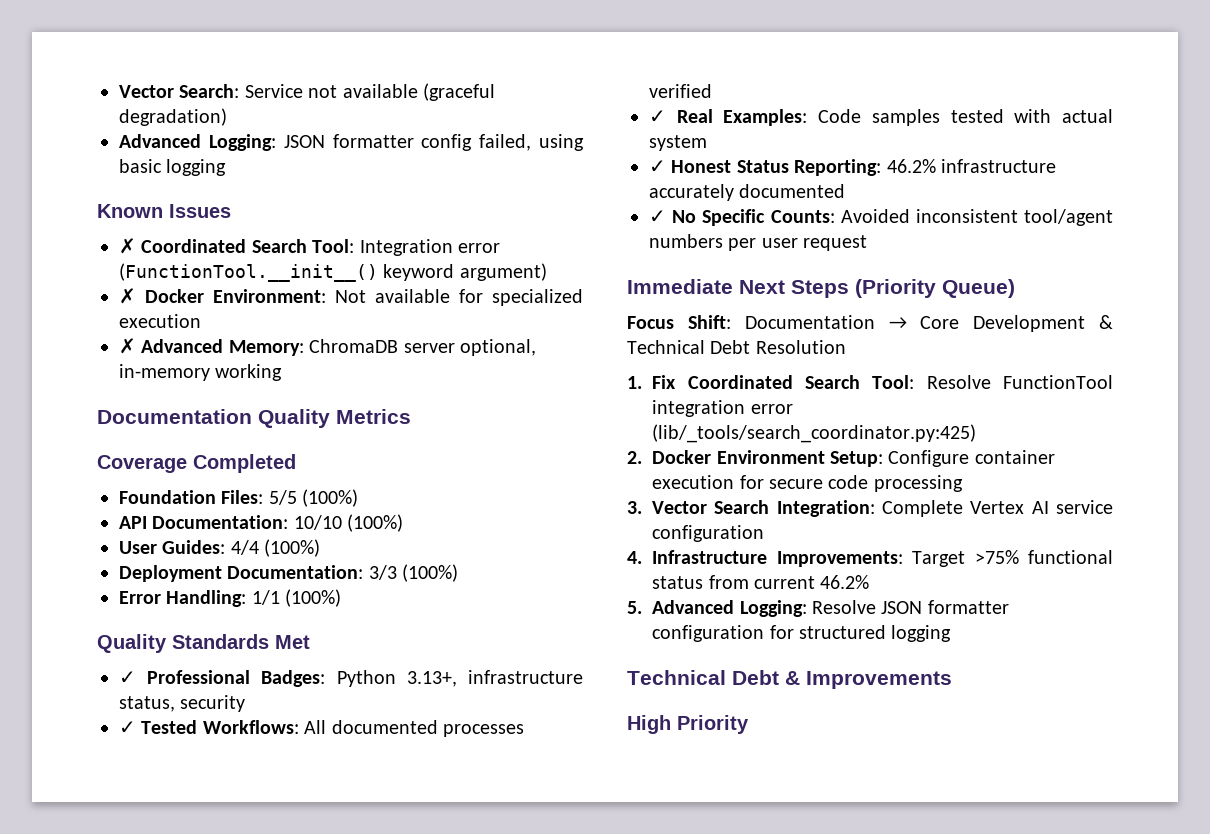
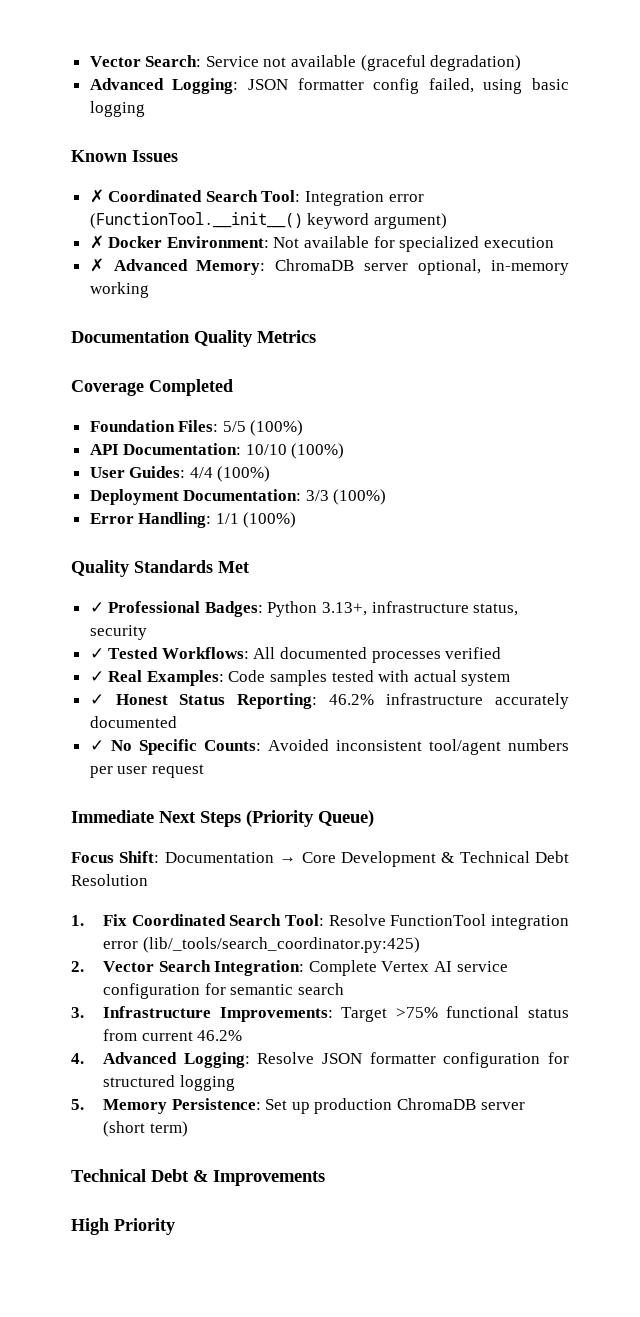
- 2. Docker Environment Setup: Configure container execution for secure code processing
- 3. Vector Search Integration: Complete Vertex AI service configuration
- 4. Infrastructure Improvements: Target >75% functional status from current 46.2%
+ 2. Vector Search Integration: Complete Vertex AI service configuration for semantic search
+ 3. Infrastructure Improvements: Target >75% functional status from current 46.2%
- 5. Advanced Logging: Resolve JSON formatter configuration for structured logging
+ 4. Advanced Logging: Resolve JSON formatter configuration for structured logging
+ 5. Memory Persistence: Set up production ChromaDB server (short term)

